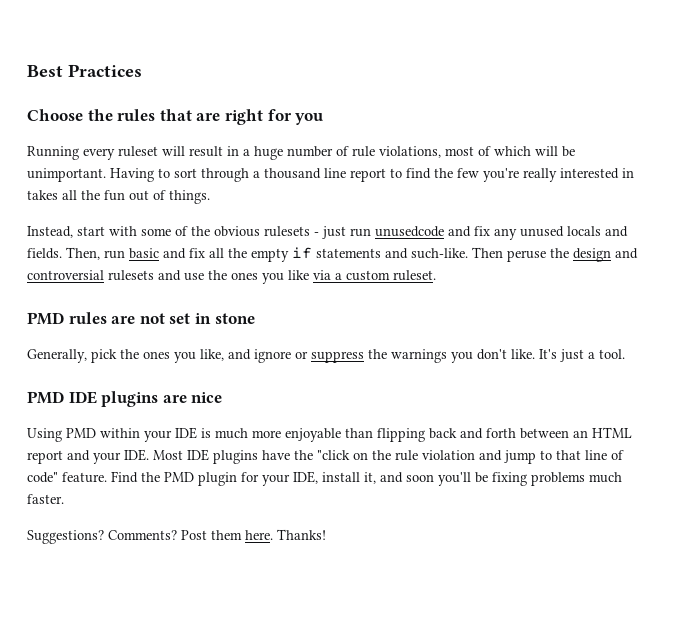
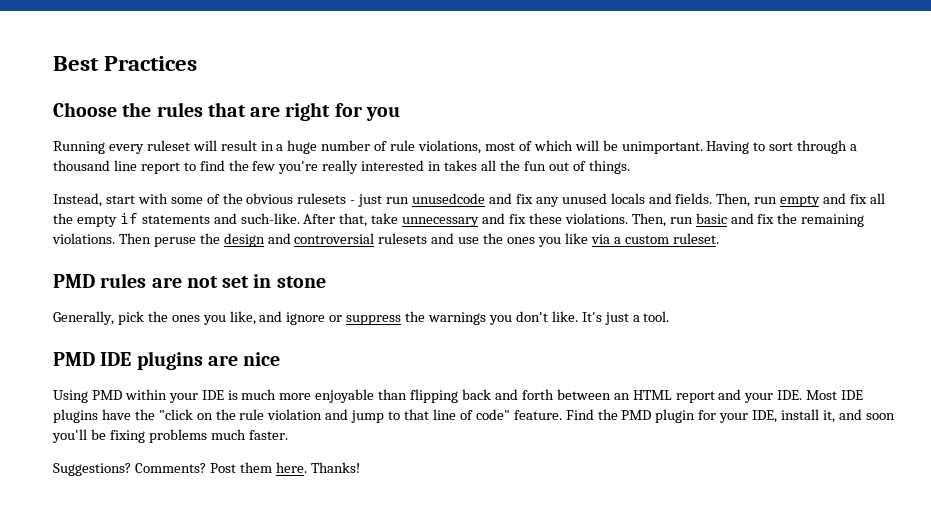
- Then, run basic and fix all the empty if statements and such-like.
+ Then, run empty and fix all the empty if statements and such-like.
+ After that, take unnecessary and fix these violations. Then, run basic and fix the remaining violations.

